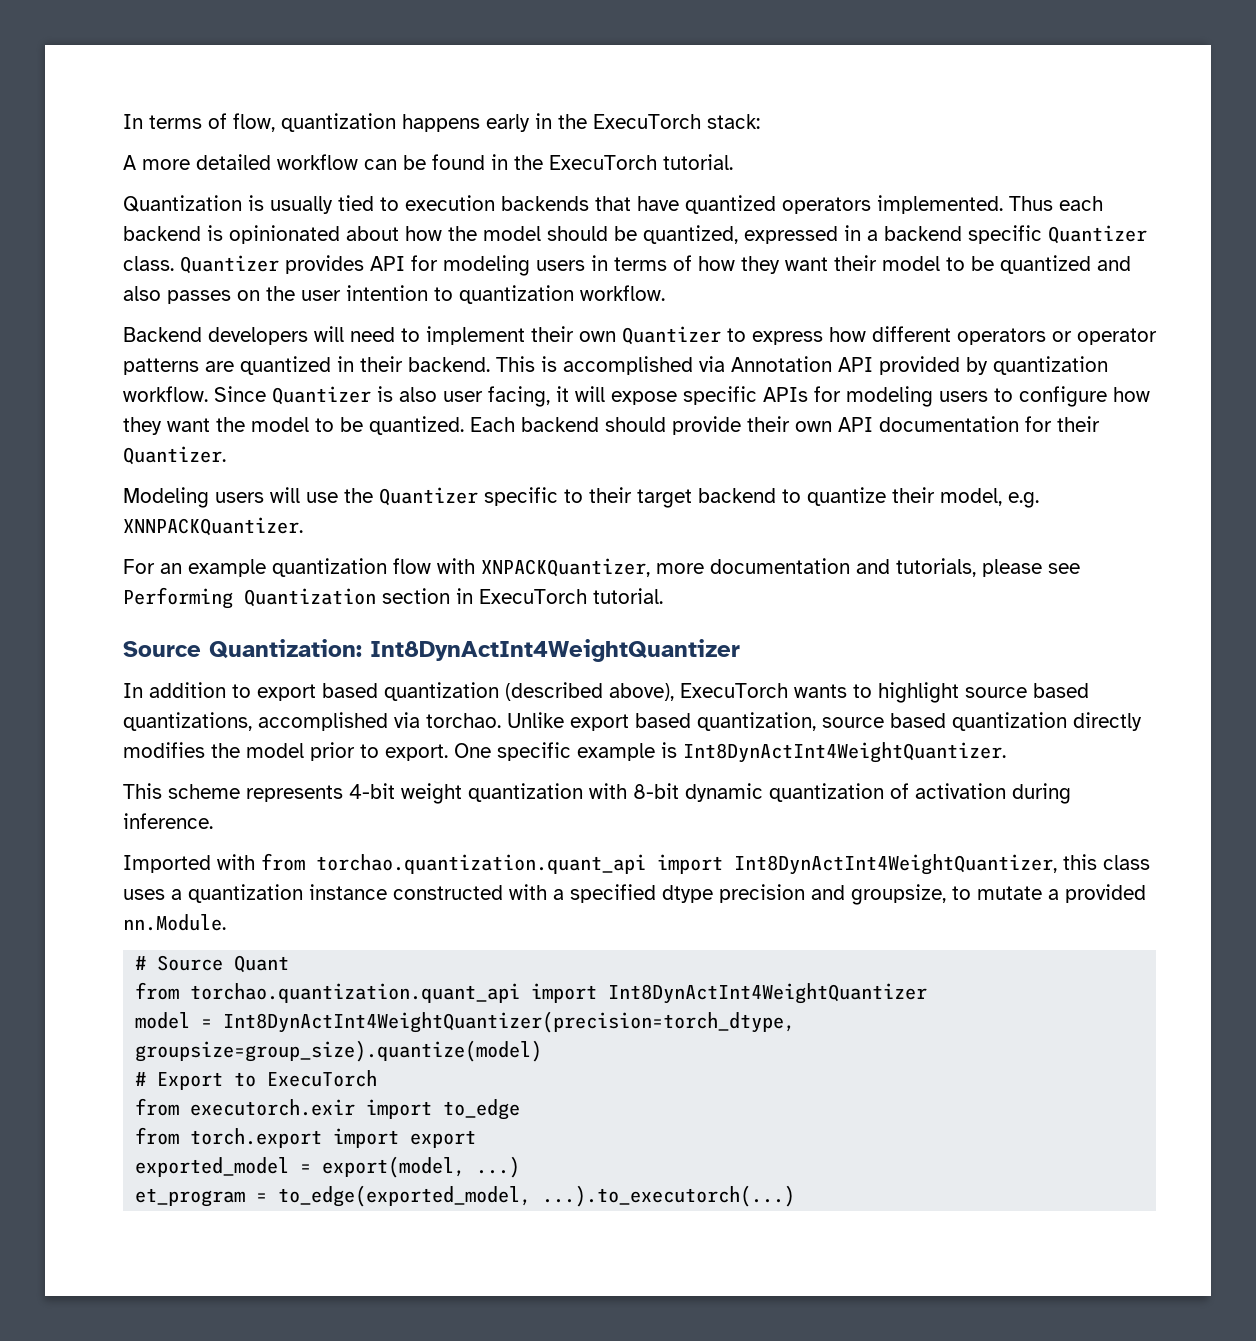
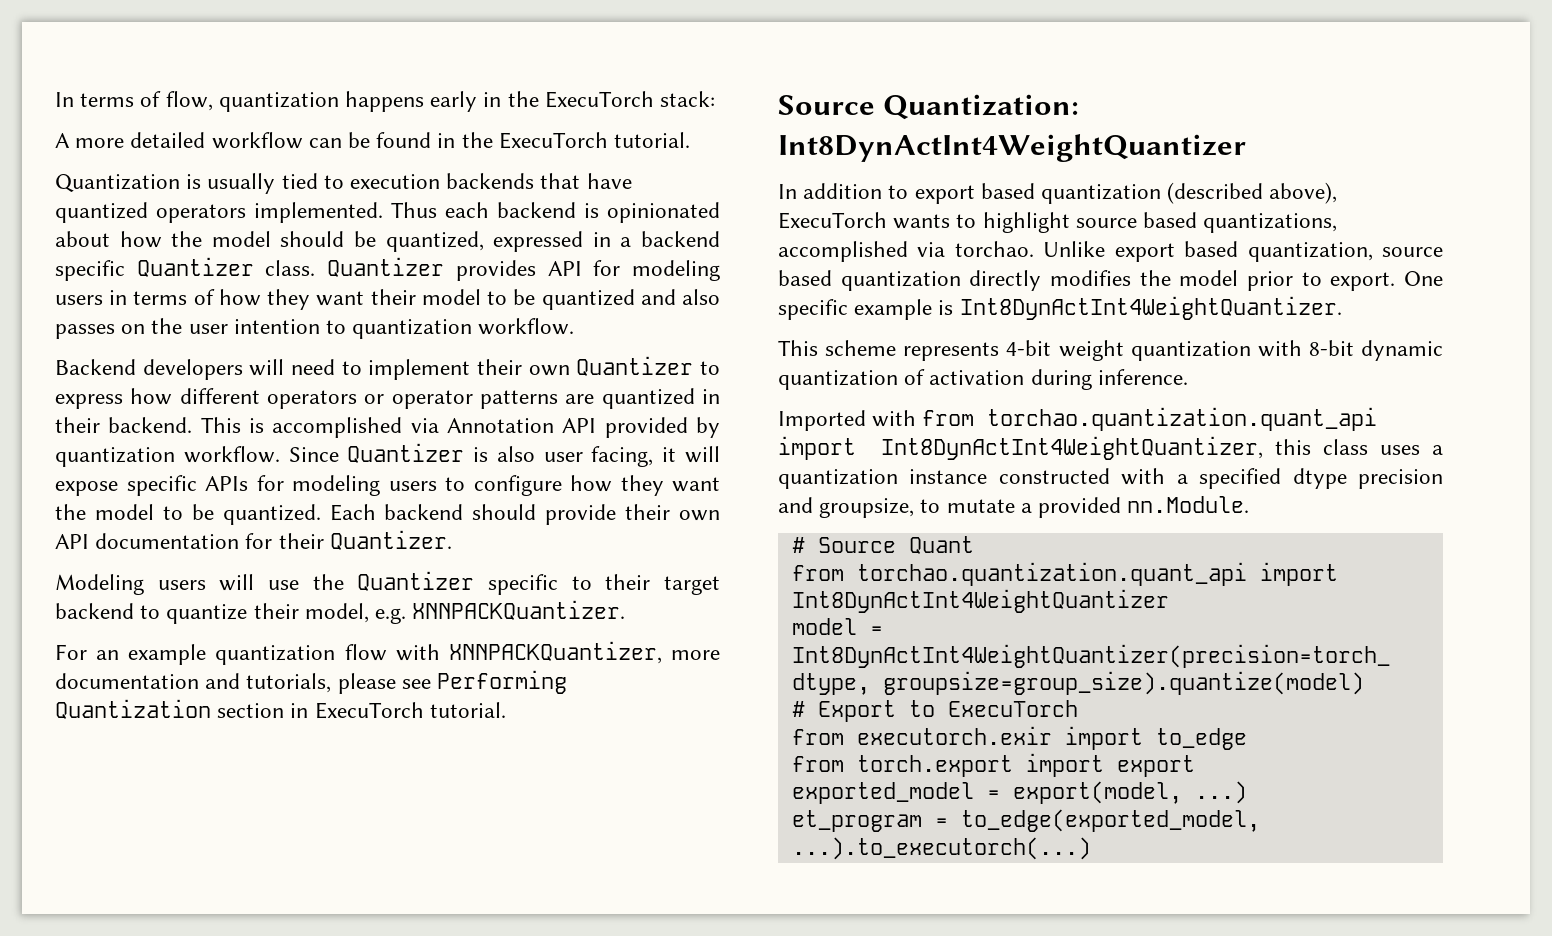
- For an example quantization flow with XNPACKQuantizer, more documentation and tutorials, please see Performing Quantization section in ExecuTorch tutorial.
+ For an example quantization flow with XNNPACKQuantizer, more documentation and tutorials, please see Performing Quantization section in ExecuTorch tutorial.

